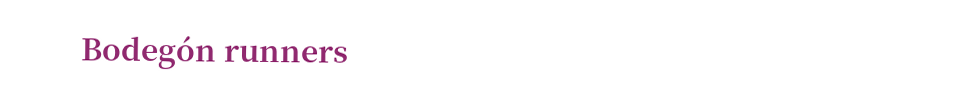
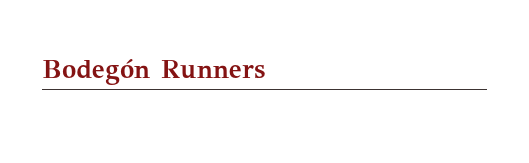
- Bodegón runners
+ Bodegón Runners

